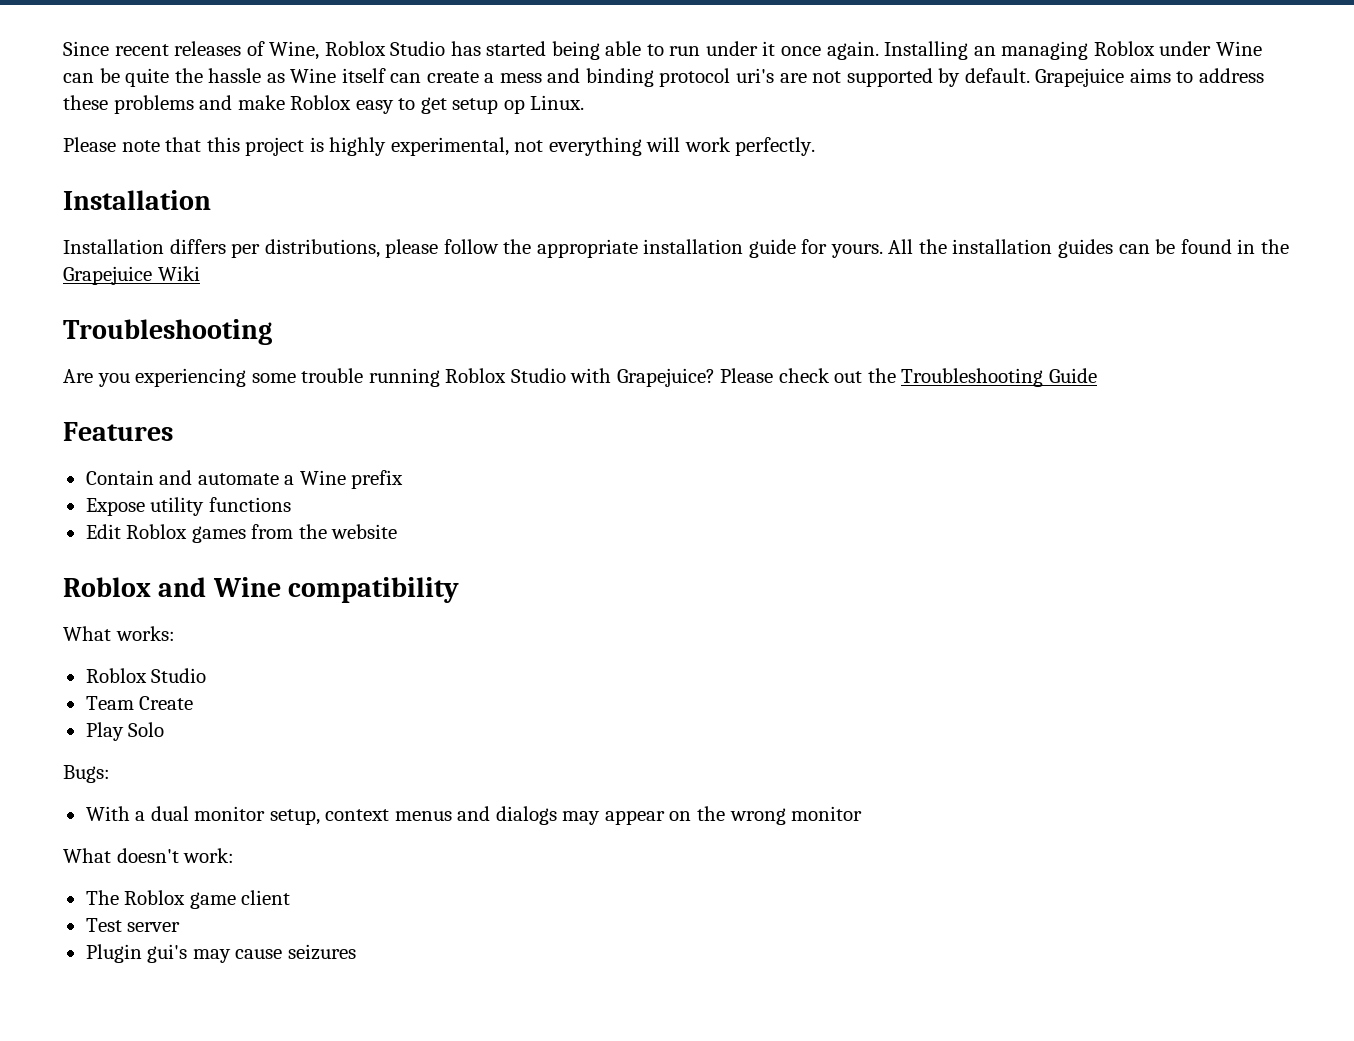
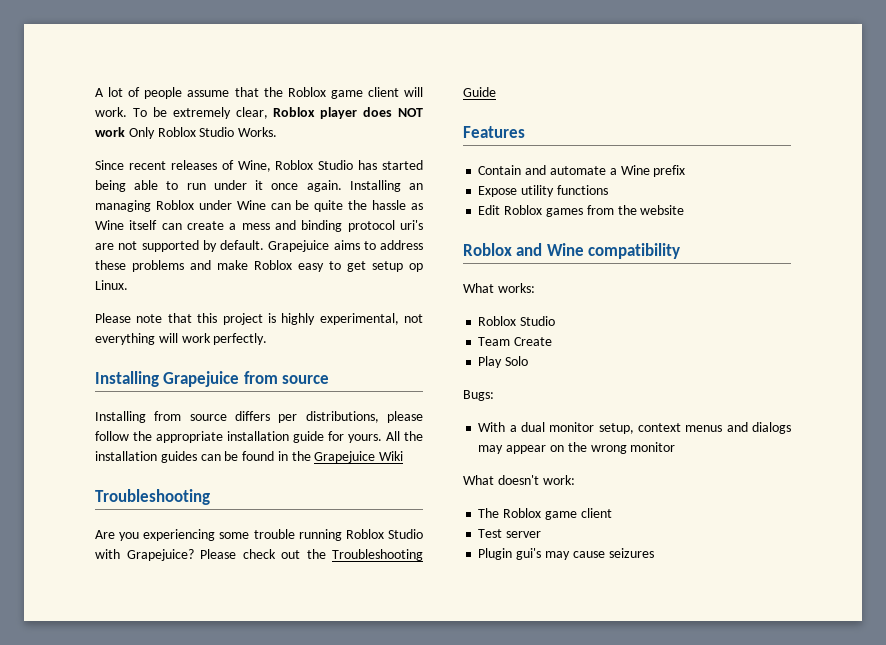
+ A lot of people assume that the Roblox game client will work. To be extremely clear, Roblox player does NOT work Only Roblox Studio Works.
  Please note that this project is highly experimental, not everything will work perfectly.
- Installation
- Installation differs per distributions, please follow the appropriate installation guide for yours.
+ Installing Grapejuice from source
+ Installing from source differs per distributions, please follow the appropriate installation guide for yours.

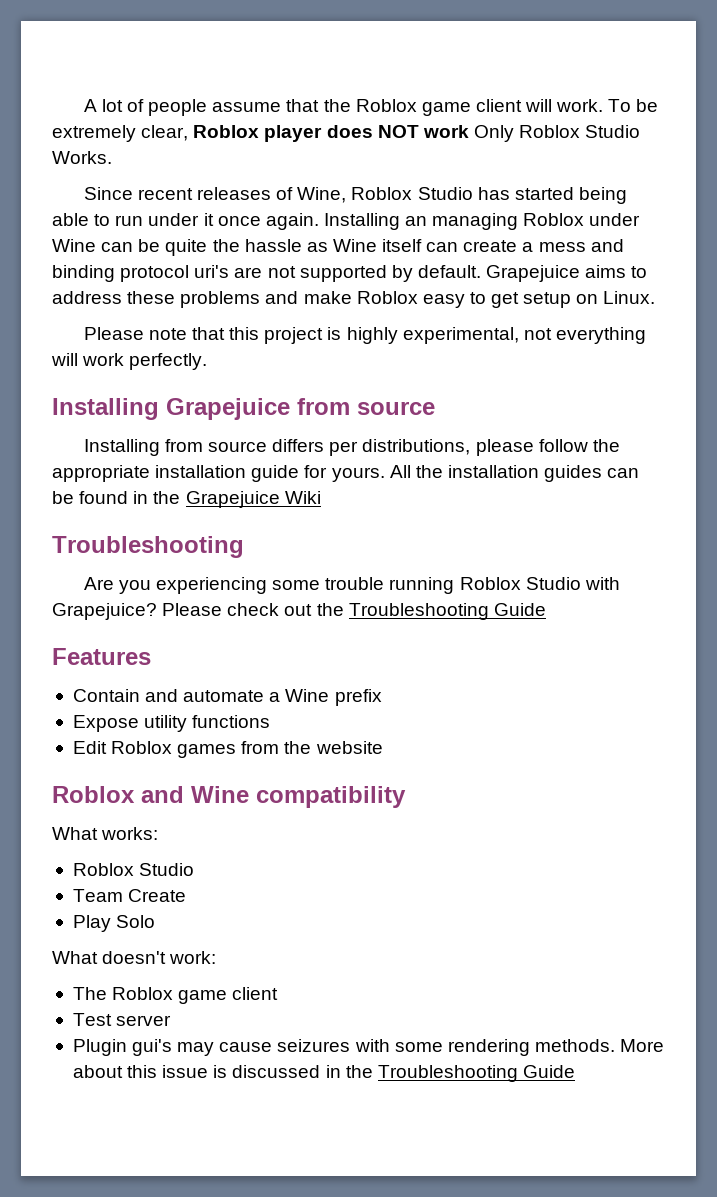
- Grapejuice aims to address these problems and make Roblox easy to get setup op Linux.
+ Grapejuice aims to address these problems and make Roblox easy to get setup on Linux.
- Bugs:
- With a dual monitor setup, context menus and dialogs may appear on the wrong monitor
- Plugin gui's may cause seizures
+ Plugin gui's may cause seizures with some rendering methods. More about this issue is discussed in the Troubleshooting Guide

